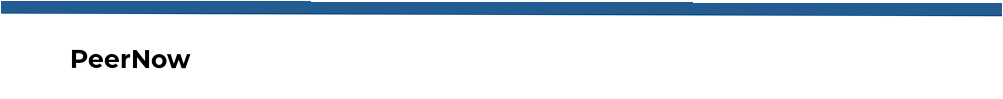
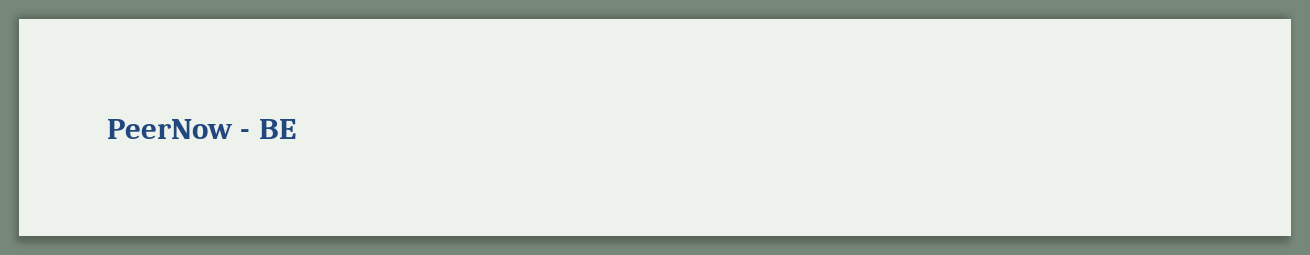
- PeerNow
+ PeerNow - BE

